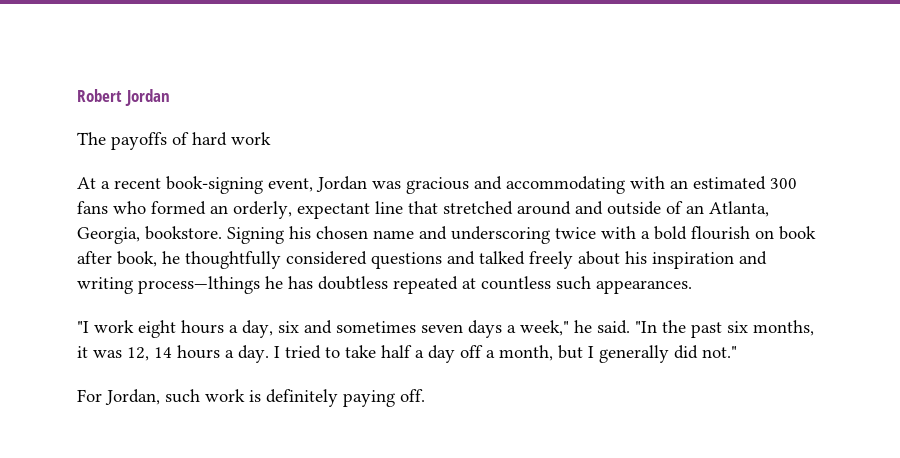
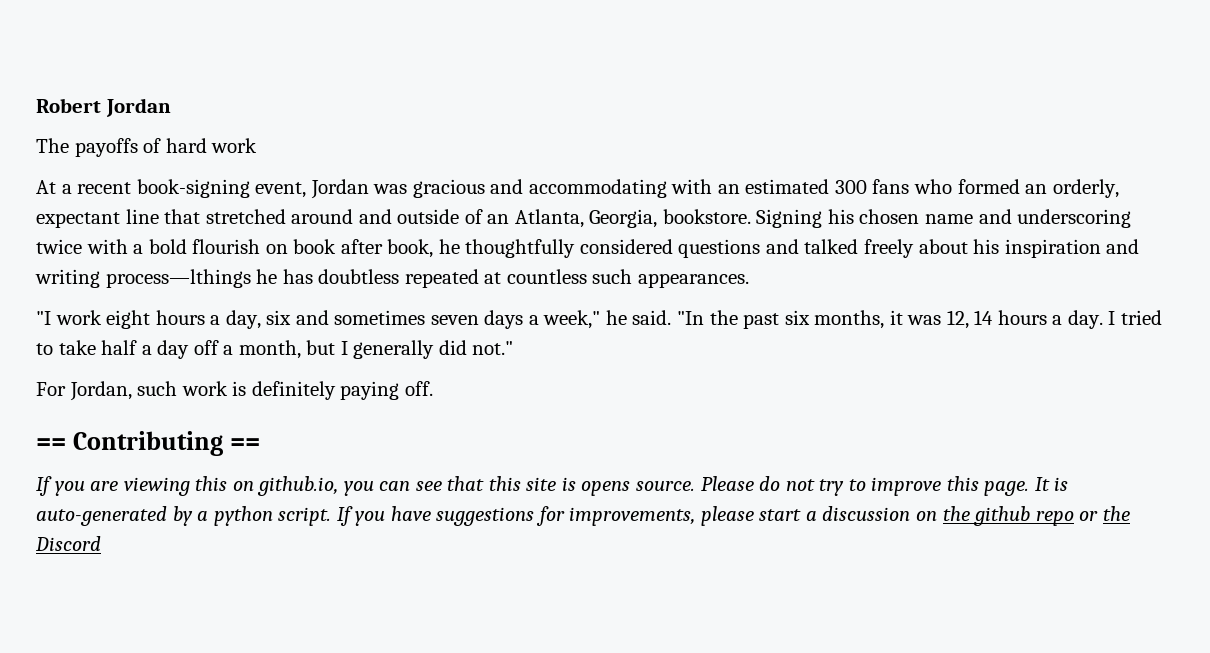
+ == Contributing ==
+ If you are viewing this on github.io, you can see that this site is opens source. Please do not try to improve this page. It is auto-generated by a python script. If you have suggestions for improvements, please start a discussion on the github repo or the Discord

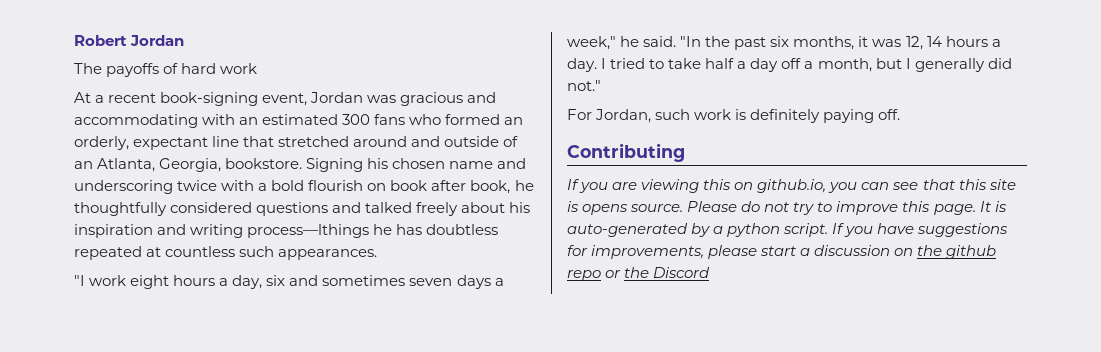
- == Contributing ==
+ Contributing

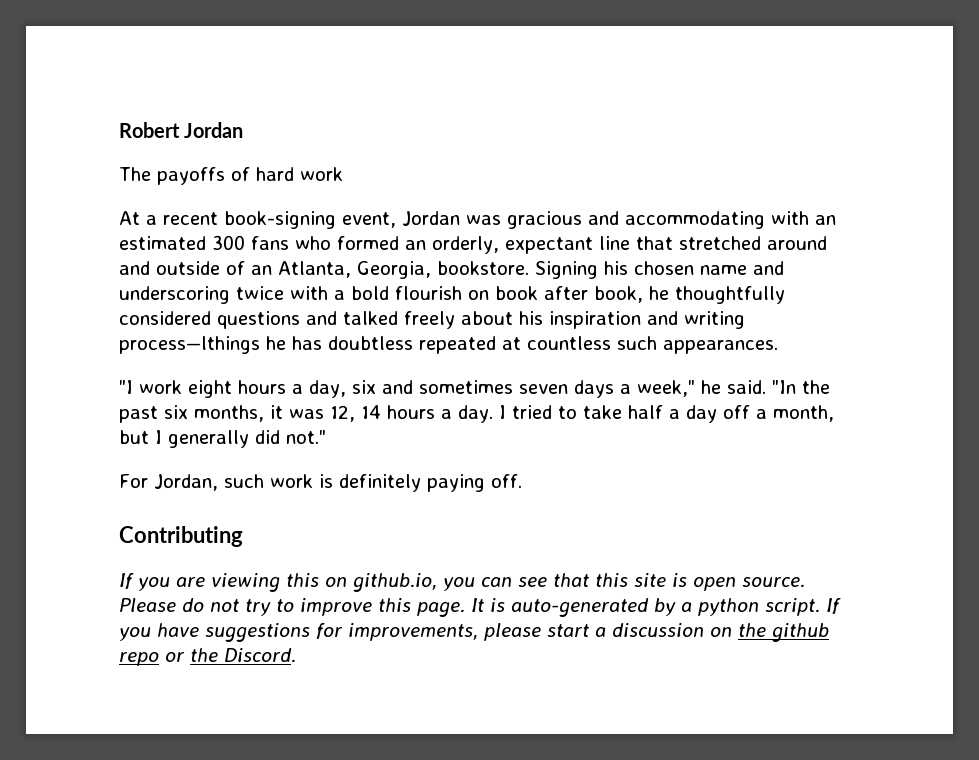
- If you are viewing this on github.io, you can see that this site is opens source.
+ If you are viewing this on github.io, you can see that this site is open source.
- If you have suggestions for improvements, please start a discussion on the github repo or the Discord
+ If you have suggestions for improvements, please start a discussion on the github repo or the Discord.

